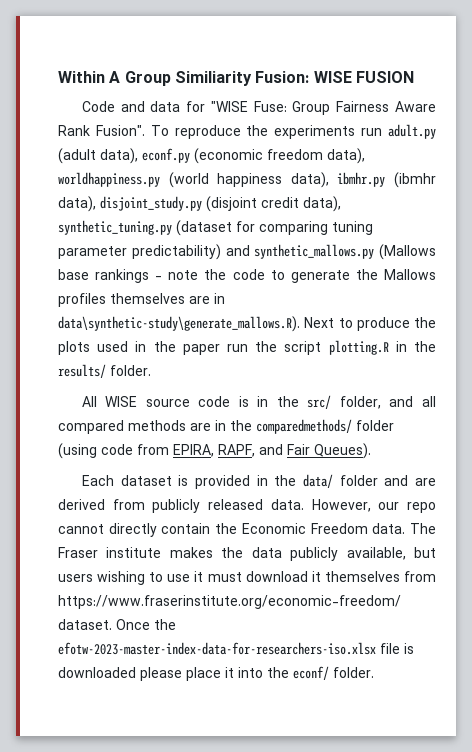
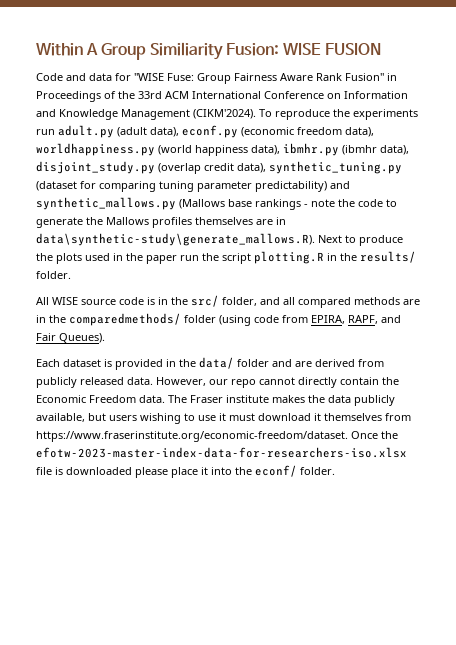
- Code and data for "WISE Fuse: Group Fairness Aware Rank Fusion".
+ Code and data for "WISE Fuse: Group Fairness Aware Rank Fusion" in Proceedings of the 33rd ACM International Conference on Information and Knowledge Management (CIKM'2024).
- To reproduce the experiments run adult.py (adult data), econf.py (economic freedom data), worldhappiness.py (world happiness data), ibmhr.py (ibmhr data), disjoint_study.py (disjoint credit data), synthetic_tuning.py (dataset for comparing tuning parameter predictability) and synthetic_mallows.py (Mallows base rankings - note the code to generate the Mallows profiles themselves are in data\synthetic-study\generate_mallows.R). Next to produce the plots used in the paper run the script plotting.R in the results/ folder.
+ To reproduce the experiments run adult.py (adult data), econf.py (economic freedom data), worldhappiness.py (world happiness data), ibmhr.py (ibmhr data), disjoint_study.py (overlap credit data), synthetic_tuning.py (dataset for comparing tuning parameter predictability) and synthetic_mallows.py (Mallows base rankings - note the code to generate the Mallows profiles themselves are in data\synthetic-study\generate_mallows.R). Next to produce the plots used in the paper run the script plotting.R in the results/ folder.

